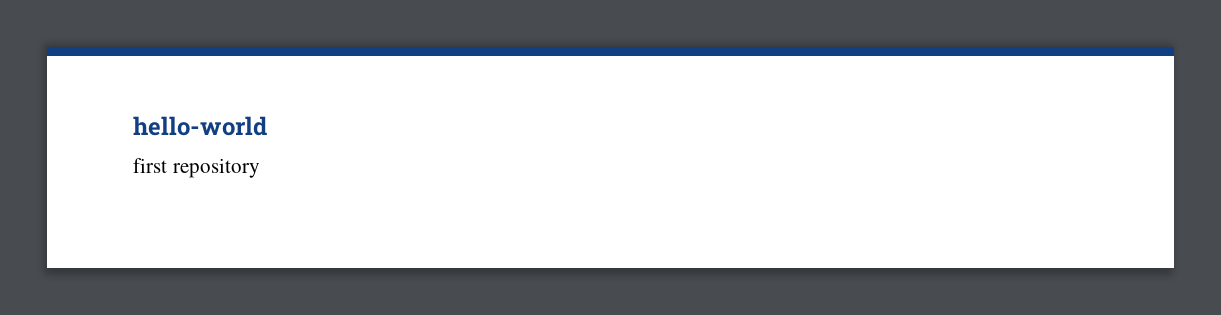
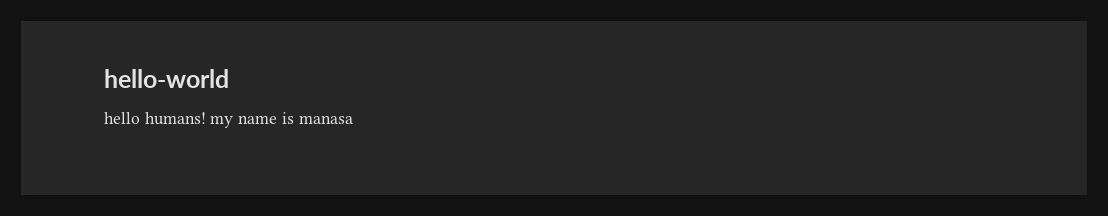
- first repository
+ hello humans! my name is manasa

